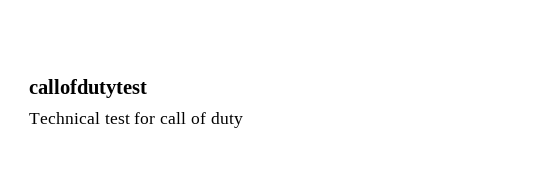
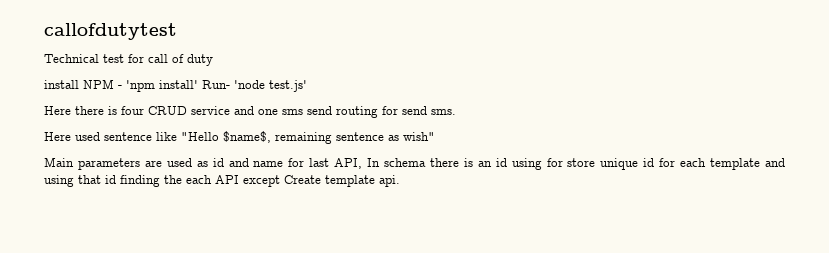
+ install NPM - 'npm install' Run- 'node test.js'
+ Here there is four CRUD service and one sms send routing for send sms.
+ Here used sentence like "Hello $name$, remaining sentence as wish"
+ Main parameters are used as id and name for last API, In schema there is an id using for store unique id for each template and using that id finding the each API except Create template api.

